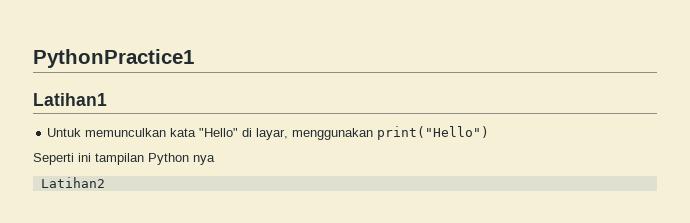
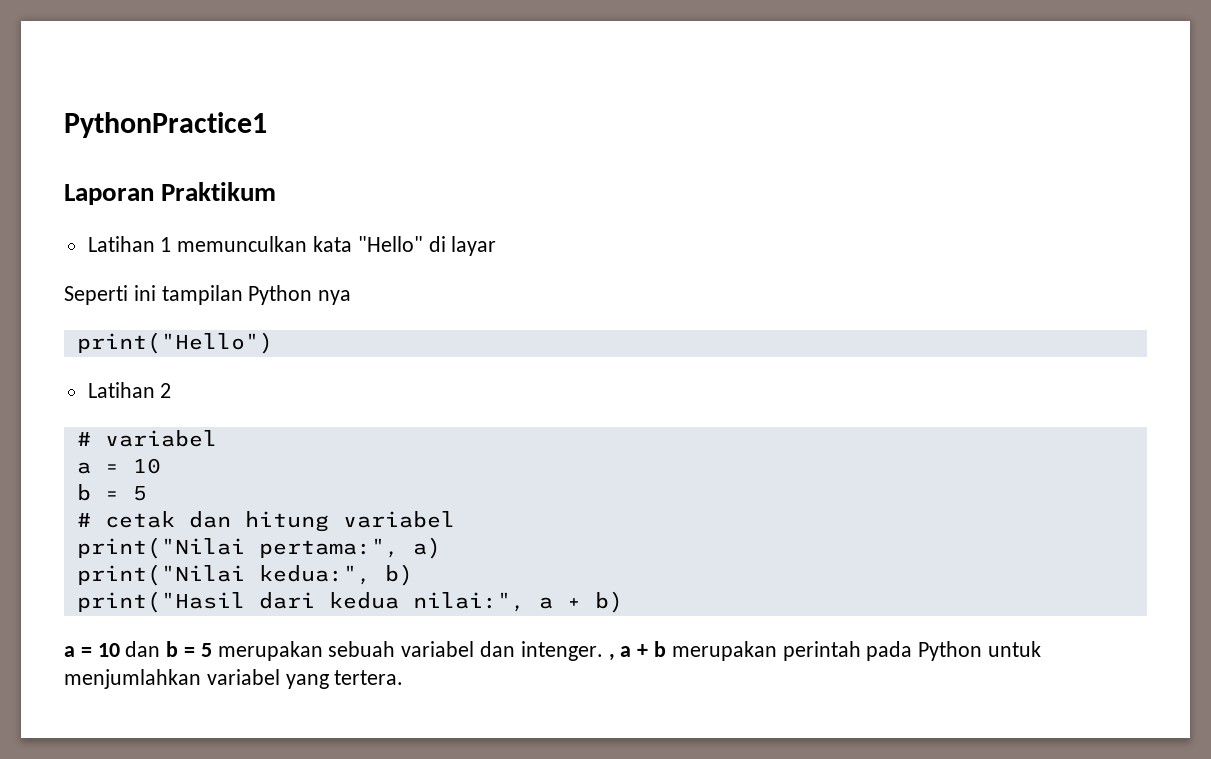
- Latihan1
- Untuk memunculkan kata "Hello" di layar, menggunakan print("Hello")
+ Laporan Praktikum
+ Latihan 1 memunculkan kata "Hello" di layar
- Latihan2
+ print("Hello")
+ Latihan 2
+ # variabel
+ a = 10
+ b = 5
+ # cetak dan hitung variabel
+ print("Nilai pertama:", a)
+ print("Nilai kedua:", b)
+ print("Hasil dari kedua nilai:", a + b)
+ a = 10 dan b = 5 merupakan sebuah variabel dan intenger. , a + b merupakan perintah pada Python untuk menjumlahkan variabel yang tertera.

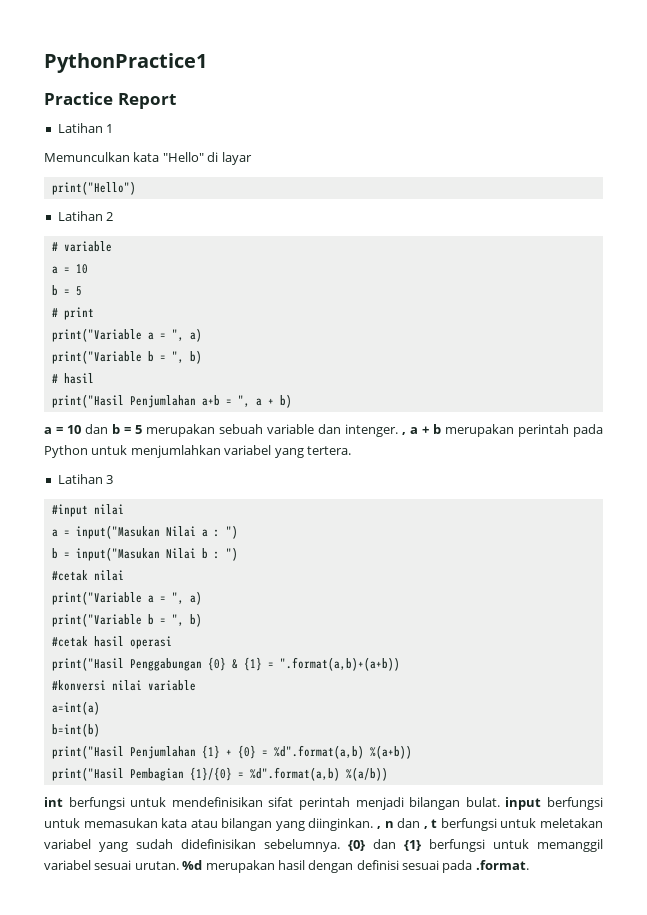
- Laporan Praktikum
+ Practice Report
- Latihan 1 memunculkan kata "Hello" di layar
+ Latihan 1
+ Memunculkan kata "Hello" di layar
- Seperti ini tampilan Python nya
- # variabel
+ # variable
- # cetak dan hitung variabel
- print("Nilai pertama:", a)
- print("Nilai kedua:", b)
- print("Hasil dari kedua nilai:", a + b)
+ # print
+ print("Variable a = ", a)
+ print("Variable b = ", b)
+ # hasil
+ print("Hasil Penjumlahan a+b = ", a + b)
- a = 10 dan b = 5 merupakan sebuah variabel dan intenger. , a + b merupakan perintah pada Python untuk menjumlahkan variabel yang tertera.
+ a = 10 dan b = 5 merupakan sebuah variable dan intenger. , a + b merupakan perintah pada Python untuk menjumlahkan variabel yang tertera.
+ Latihan 3
+ #input nilai
+ a = input("Masukan Nilai a : ")
+ b = input("Masukan Nilai b : ")
+ #cetak nilai
+ print("Variable a = ", a)
+ print("Variable b = ", b)
+ #cetak hasil operasi
+ print("Hasil Penggabungan {0} & {1} = ".format(a,b)+(a+b))
+ #konversi nilai variable
+ a=int(a)
+ b=int(b)
+ print("Hasil Penjumlahan {1} + {0} = %d".format(a,b) %(a+b))
+ print("Hasil Pembagian {1}/{0} = %d".format(a,b) %(a/b))
+ int berfungsi untuk mendefinisikan sifat perintah menjadi bilangan bulat. input berfungsi untuk memasukan kata atau bilangan yang diinginkan. , n dan , t berfungsi untuk meletakan variabel yang sudah didefinisikan sebelumnya. {0} dan {1} berfungsi untuk memanggil variabel sesuai urutan. %d merupakan hasil dengan definisi sesuai pada .format.

